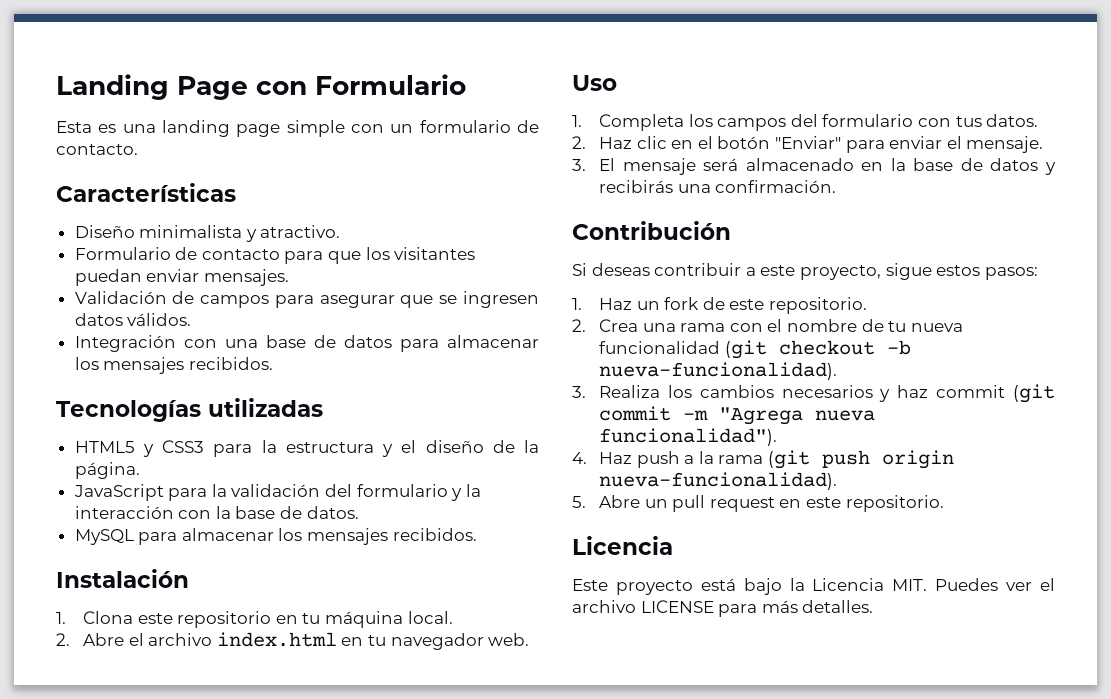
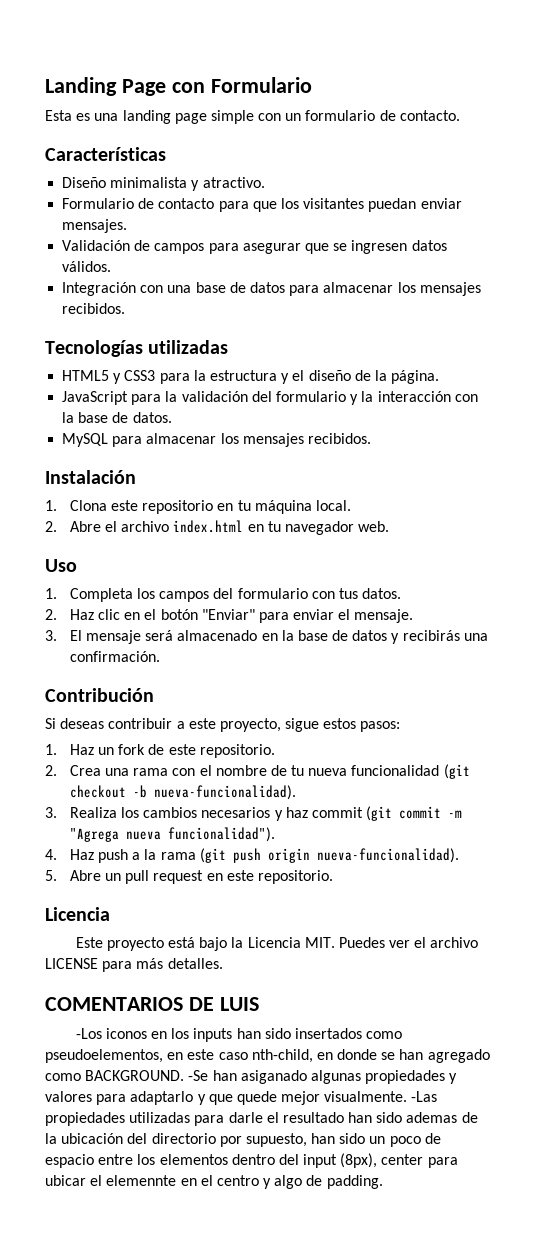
+ COMENTARIOS DE LUIS
+ -Los iconos en los inputs han sido insertados como pseudoelementos, en este caso nth-child, en donde se han agregado como BACKGROUND. -Se han asiganado algunas propiedades y valores para adaptarlo y que quede mejor visualmente. -Las propiedades utilizadas para darle el resultado han sido ademas de la ubicación del directorio por supuesto, han sido un poco de espacio entre los elementos dentro del input (8px), center para ubicar el elemennte en el centro y algo de padding.

